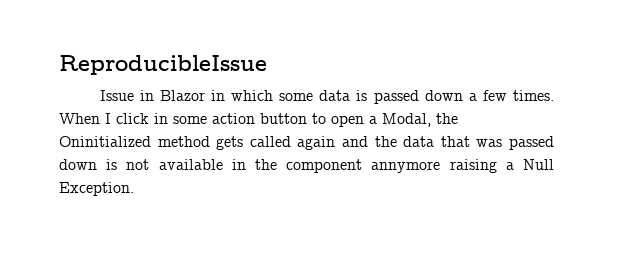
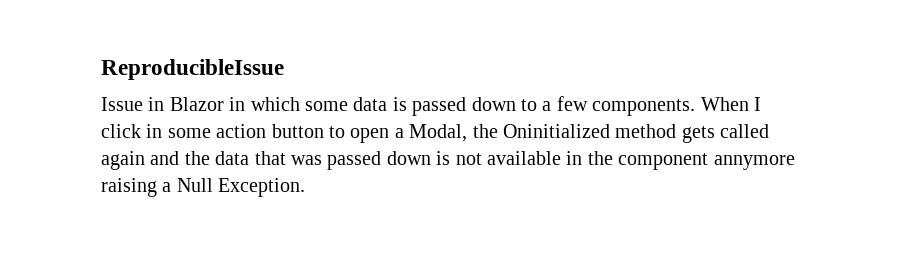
- Issue in Blazor in which some data is passed down a few times.
+ Issue in Blazor in which some data is passed down to a few components.

